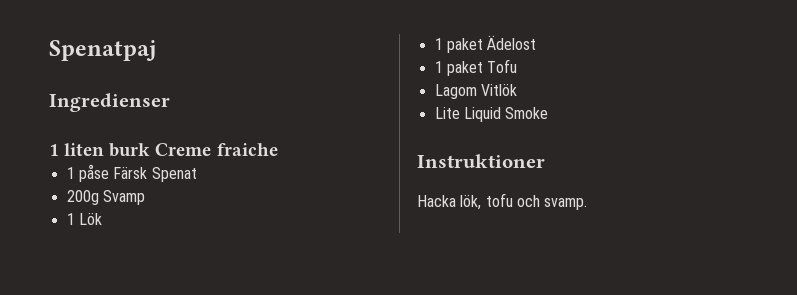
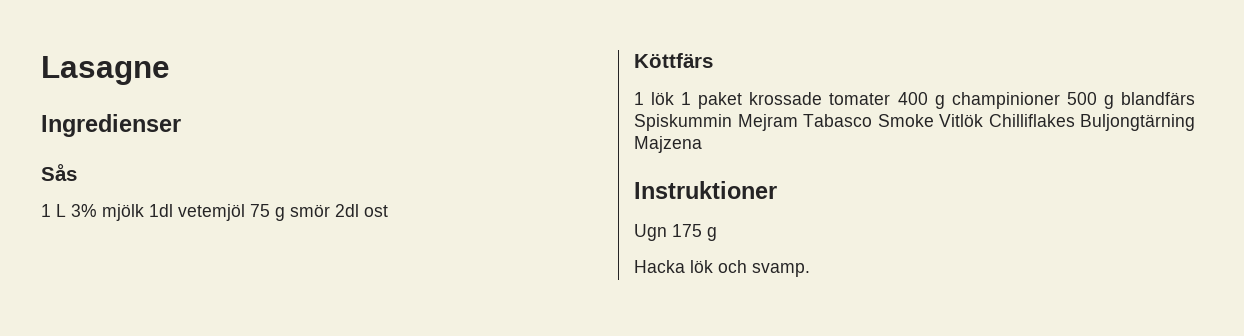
- Spenatpaj
+ Lasagne
- 1 liten burk Creme fraiche
- 1 påse Färsk Spenat
- 200g Svamp
- 1 Lök
- 1 paket Ädelost
- 1 paket Tofu
- Lagom Vitlök
- Lite Liquid Smoke
+ Sås
+ 1 L 3% mjölk 1dl vetemjöl 75 g smör 2dl ost
+ Köttfärs
+ 1 lök 1 paket krossade tomater 400 g champinioner 500 g blandfärs Spiskummin Mejram Tabasco Smoke Vitlök Chilliflakes Buljongtärning Majzena
  Instruktioner
+ Ugn 175 g
- Hacka lök, tofu och svamp.
+ Hacka lök och svamp.

